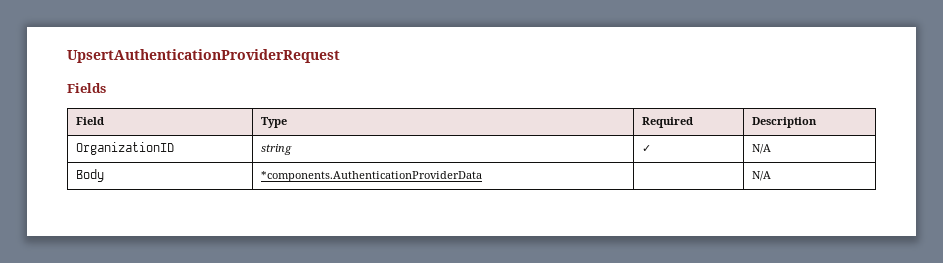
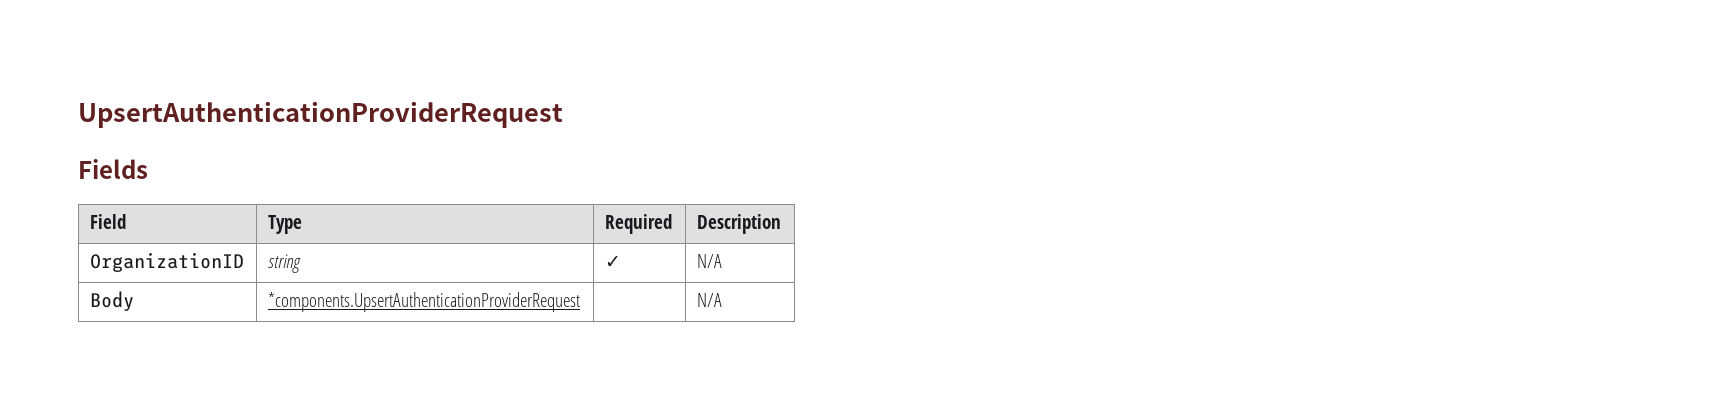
- Body | *components.AuthenticationProviderData | | N/A
+ Body | *components.UpsertAuthenticationProviderRequest | | N/A

